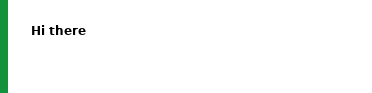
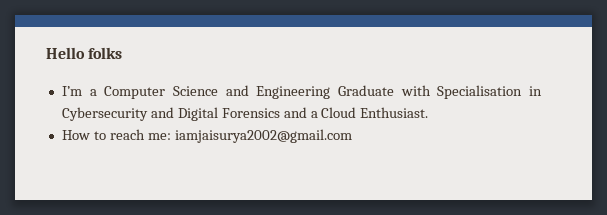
- Hi there
+ Hello folks
+ I’m a Computer Science and Engineering Graduate with Specialisation in Cybersecurity and Digital Forensics and a Cloud Enthusiast.
+ How to reach me: iamjaisurya2002@gmail.com

